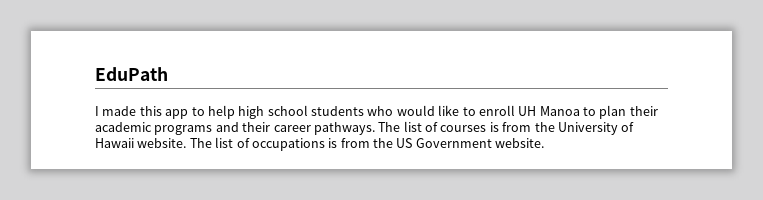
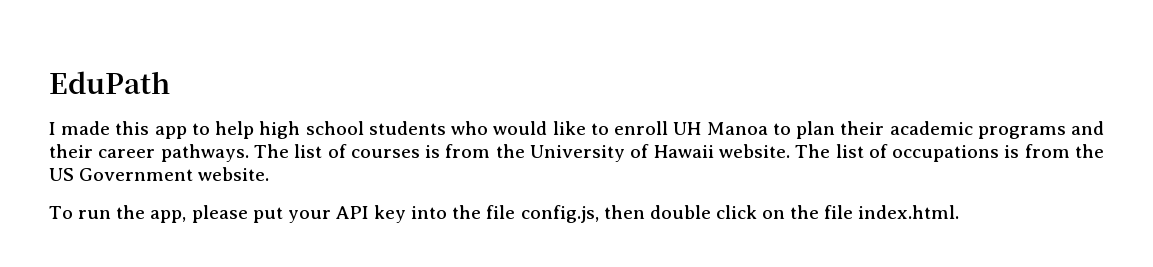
+ To run the app, please put your API key into the file config.js, then double click on the file index.html.

